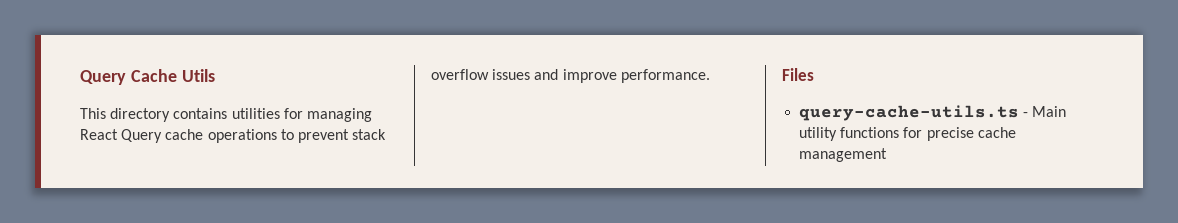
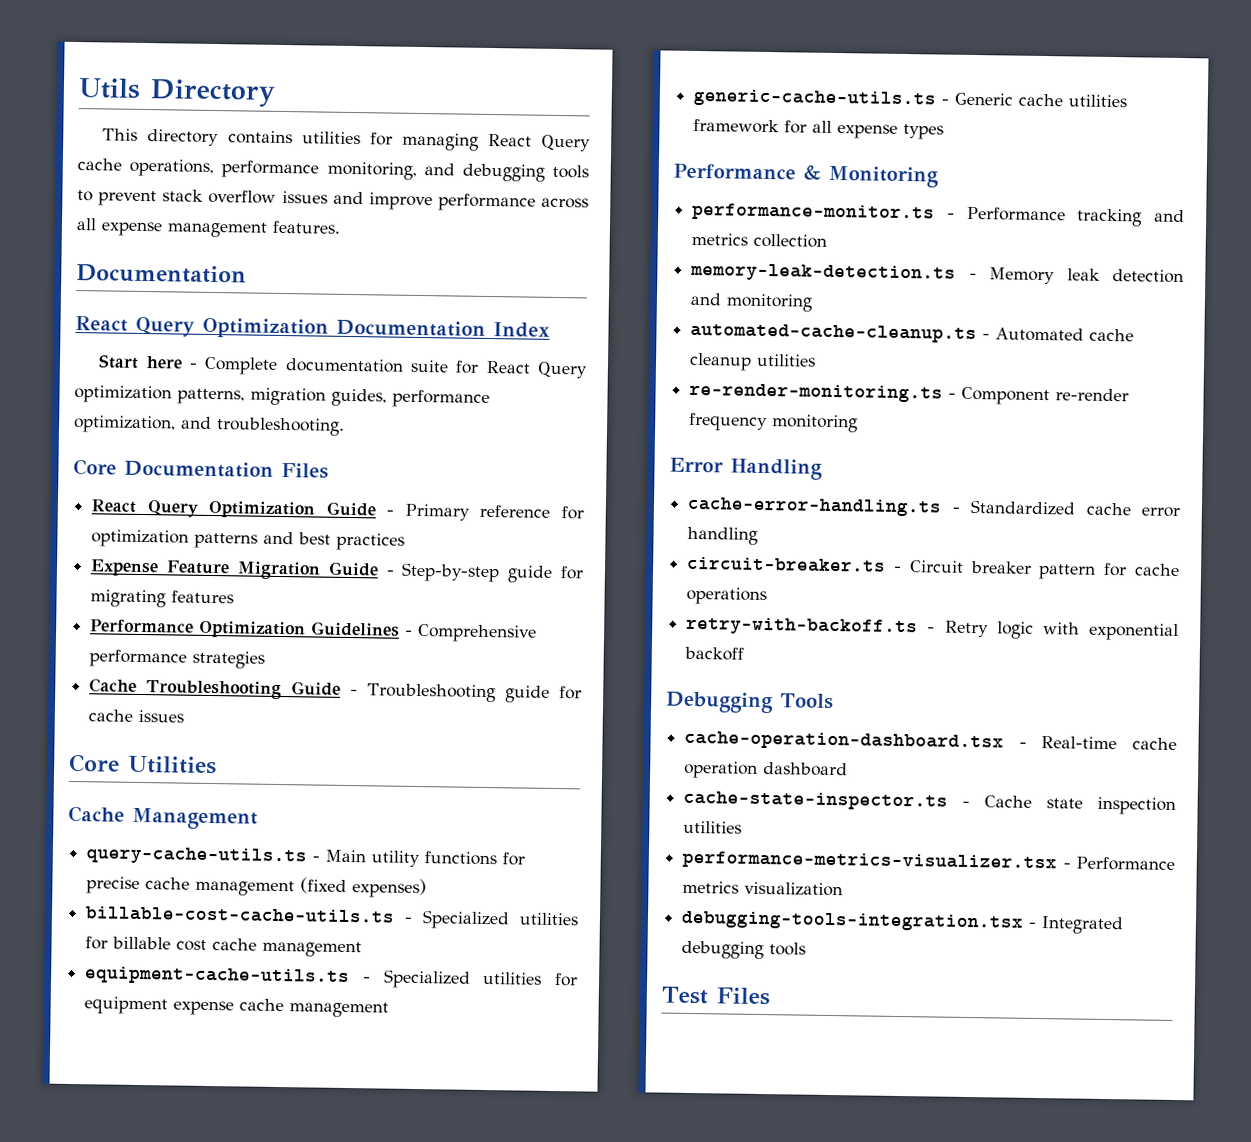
- Query Cache Utils
+ Utils Directory
- This directory contains utilities for managing React Query cache operations to prevent stack overflow issues and improve performance.
- Files
+ This directory contains utilities for managing React Query cache operations, performance monitoring, and debugging tools to prevent stack overflow issues and improve performance across all expense management features.
+ Documentation
+ React Query Optimization Documentation Index
+ Start here - Complete documentation suite for React Query optimization patterns, migration guides, performance optimization, and troubleshooting.
+ Core Documentation Files
+ React Query Optimization Guide - Primary reference for optimization patterns and best practices
+ Expense Feature Migration Guide - Step-by-step guide for migrating features
+ Performance Optimization Guidelines - Comprehensive performance strategies
+ Cache Troubleshooting Guide - Troubleshooting guide for cache issues
+ Core Utilities
+ Cache Management
- query-cache-utils.ts - Main utility functions for precise cache management
+ query-cache-utils.ts - Main utility functions for precise cache management (fixed expenses)
+ billable-cost-cache-utils.ts - Specialized utilities for billable cost cache management
+ equipment-cache-utils.ts - Specialized utilities for equipment expense cache management
+ generic-cache-utils.ts - Generic cache utilities framework for all expense types
+ Performance & Monitoring
+ performance-monitor.ts - Performance tracking and metrics collection
+ memory-leak-detection.ts - Memory leak detection and monitoring
+ automated-cache-cleanup.ts - Automated cache cleanup utilities
+ re-render-monitoring.ts - Component re-render frequency monitoring
+ Error Handling
+ cache-error-handling.ts - Standardized cache error handling
+ circuit-breaker.ts - Circuit breaker pattern for cache operations
+ retry-with-backoff.ts - Retry logic with exponential backoff
+ Debugging Tools
+ cache-operation-dashboard.tsx - Real-time cache operation dashboard
+ cache-state-inspector.ts - Cache state inspection utilities
+ performance-metrics-visualizer.tsx - Performance metrics visualization
+ debugging-tools-integration.tsx - Integrated debugging tools
+ Test Files

